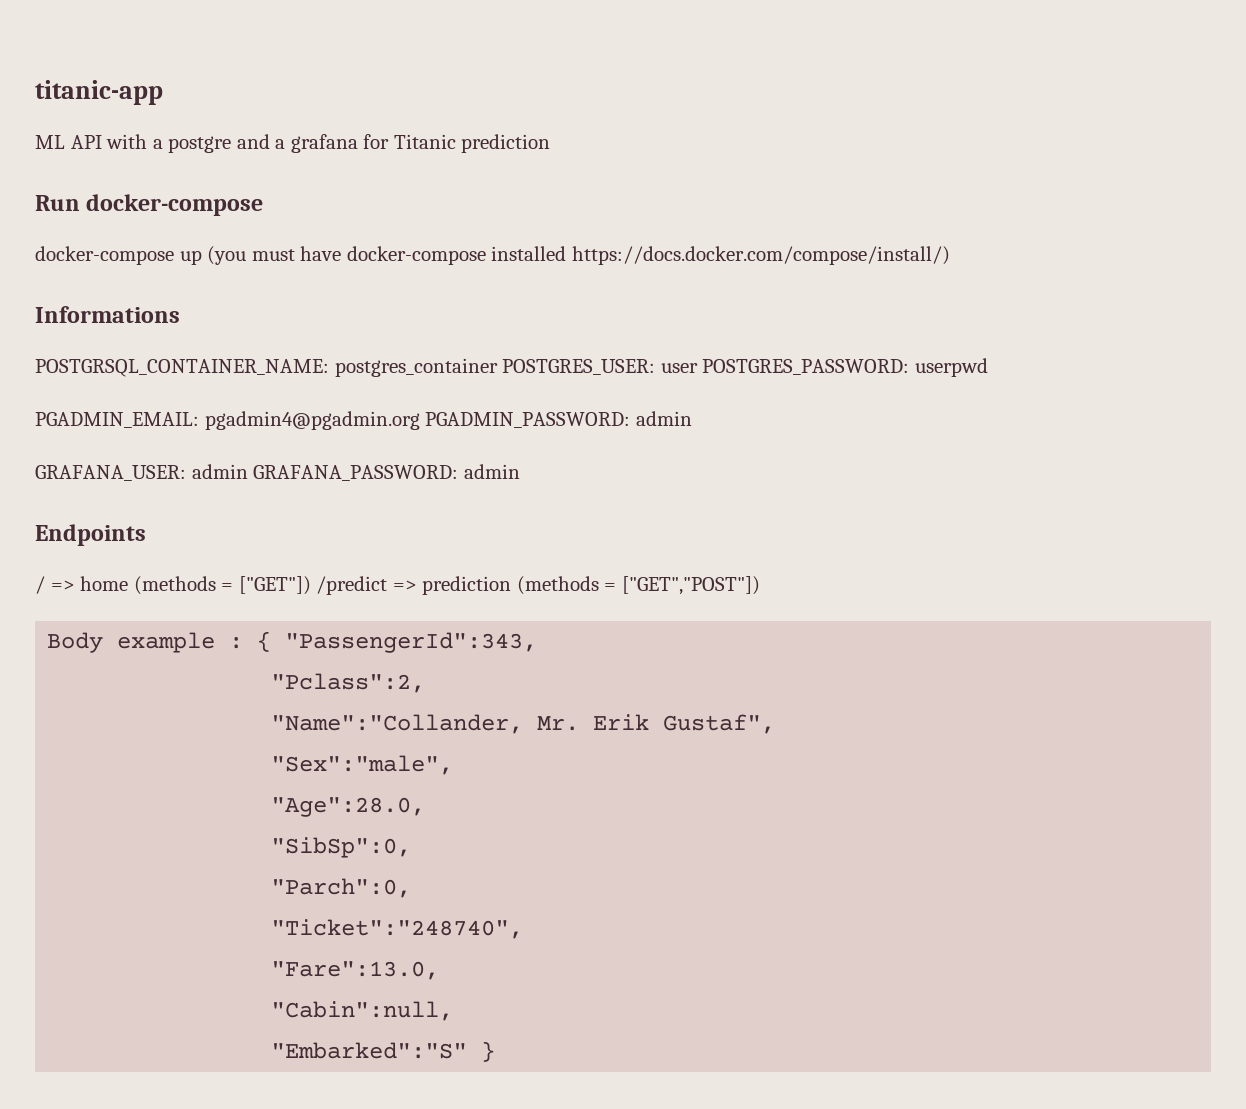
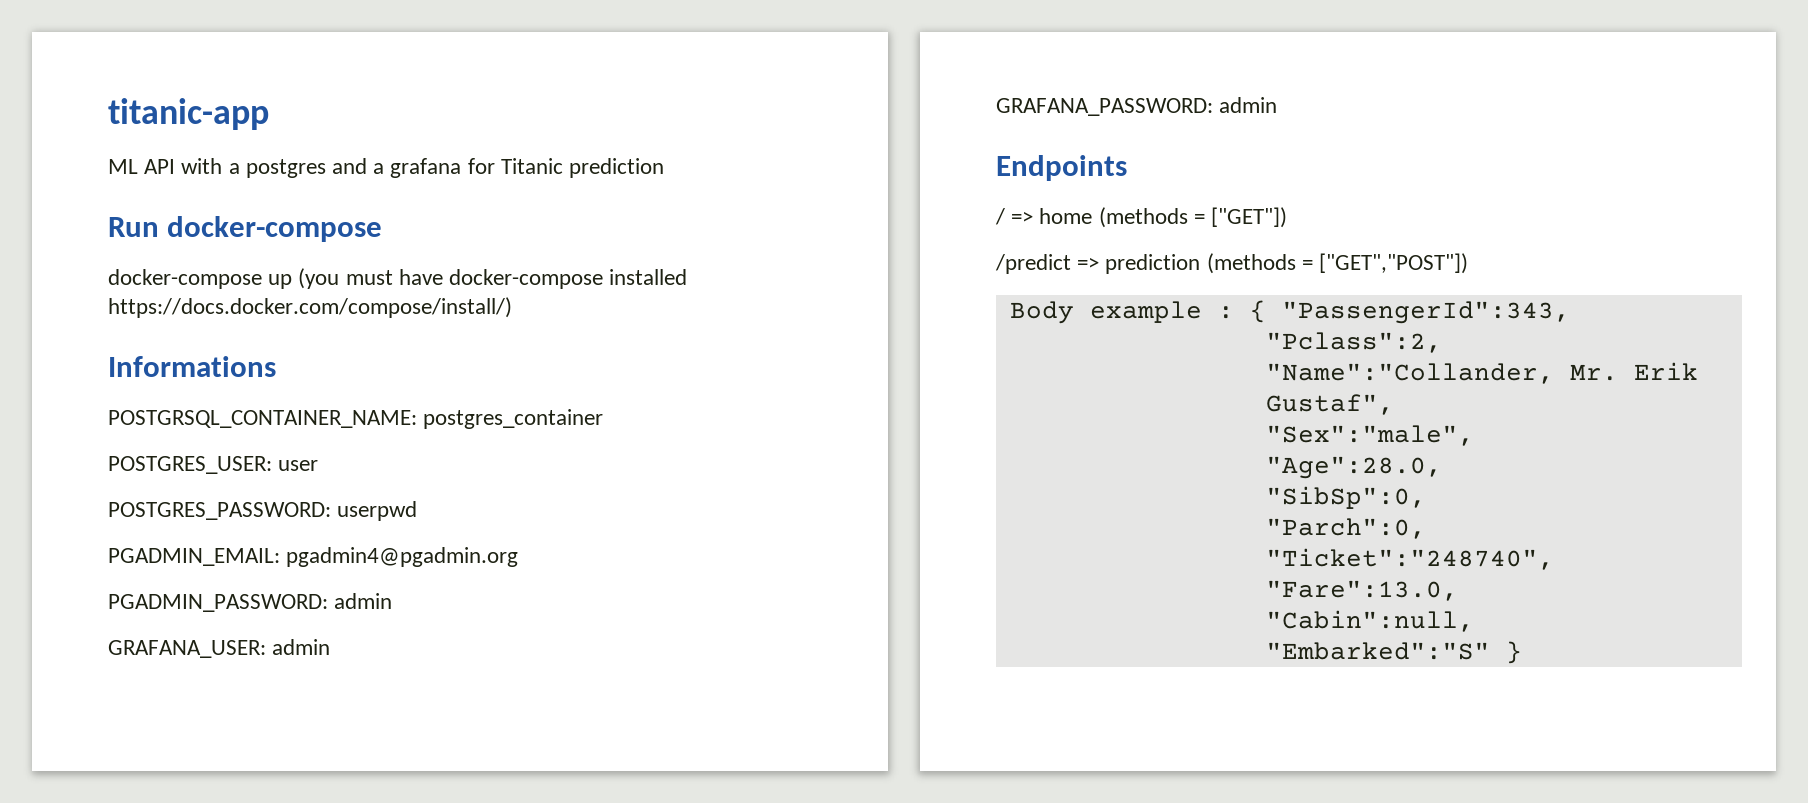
- ML API with a postgre and a grafana for Titanic prediction
+ ML API with a postgres and a grafana for Titanic prediction
- POSTGRSQL_CONTAINER_NAME: postgres_container POSTGRES_USER: user POSTGRES_PASSWORD: userpwd
+ POSTGRSQL_CONTAINER_NAME: postgres_container
+ POSTGRES_USER: user
+ POSTGRES_PASSWORD: userpwd
- PGADMIN_EMAIL: pgadmin4@pgadmin.org PGADMIN_PASSWORD: admin
+ PGADMIN_EMAIL: pgadmin4@pgadmin.org
+ PGADMIN_PASSWORD: admin
- GRAFANA_USER: admin GRAFANA_PASSWORD: admin
+ GRAFANA_USER: admin
+ GRAFANA_PASSWORD: admin
- / => home (methods = ["GET"]) /predict => prediction (methods = ["GET","POST"])
+ / => home (methods = ["GET"])
+ /predict => prediction (methods = ["GET","POST"])

